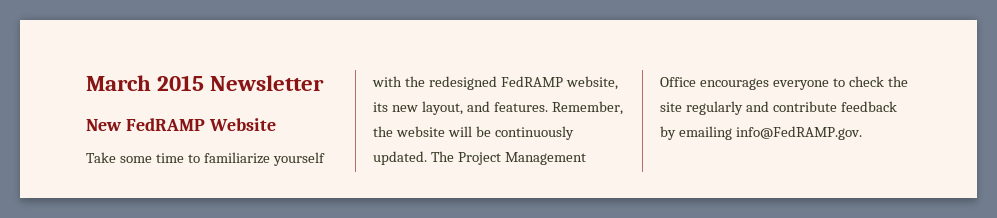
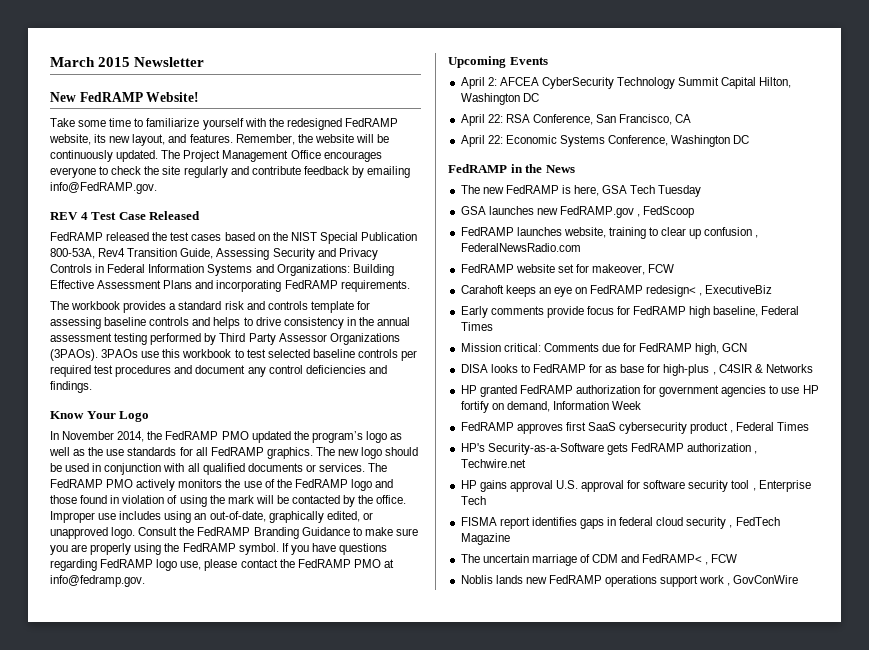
- New FedRAMP Website
+ New FedRAMP Website!
+ REV 4 Test Case Released
+ FedRAMP released the test cases based on the NIST Special Publication 800-53A, Rev4 Transition Guide, Assessing Security and Privacy Controls in Federal Information Systems and Organizations: Building Effective Assessment Plans and incorporating FedRAMP requirements.
+ The workbook provides a standard risk and controls template for assessing baseline controls and helps to drive consistency in the annual assessment testing performed by Third Party Assessor Organizations (3PAOs). 3PAOs use this workbook to test selected baseline controls per required test procedures and document any control deficiencies and findings.
+ Know Your Logo
+ In November 2014, the FedRAMP PMO updated the program’s logo as well as the use standards for all FedRAMP graphics. The new logo should be used in conjunction with all qualified documents or services. The FedRAMP PMO actively monitors the use of the FedRAMP logo and those found in violation of using the mark will be contacted by the office. Improper use includes using an out-of-date, graphically edited, or unapproved logo. Consult the FedRAMP Branding Guidance to make sure you are properly using the FedRAMP symbol. If you have questions regarding FedRAMP logo use, please contact the FedRAMP PMO at info@fedramp.gov.
+ Upcoming Events
+ April 2: AFCEA CyberSecurity Technology Summit Capital Hilton, Washington DC
+ April 22: RSA Conference, San Francisco, CA
+ April 22: Economic Systems Conference, Washington DC
+ FedRAMP in the News
+ The new FedRAMP is here, GSA Tech Tuesday
+ GSA launches new FedRAMP.gov , FedScoop
+ FedRAMP launches website, training to clear up confusion , FederalNewsRadio.com
+ FedRAMP website set for makeover, FCW
+ Carahoft keeps an eye on FedRAMP redesign< , ExecutiveBiz
+ Early comments provide focus for FedRAMP high baseline, Federal Times
+ Mission critical: Comments due for FedRAMP high, GCN
+ DISA looks to FedRAMP for as base for high-plus , C4SIR & Networks
+ HP granted FedRAMP authorization for government agencies to use HP fortify on demand, Information Week
+ FedRAMP approves first SaaS cybersecurity product , Federal Times
+ HP's Security-as-a-Software gets FedRAMP authorization , Techwire.net
+ HP gains approval U.S. approval for software security tool , Enterprise Tech
+ FISMA report identifies gaps in federal cloud security , FedTech Magazine
+ The uncertain marriage of CDM and FedRAMP< , FCW
+ Noblis lands new FedRAMP operations support work , GovConWire

